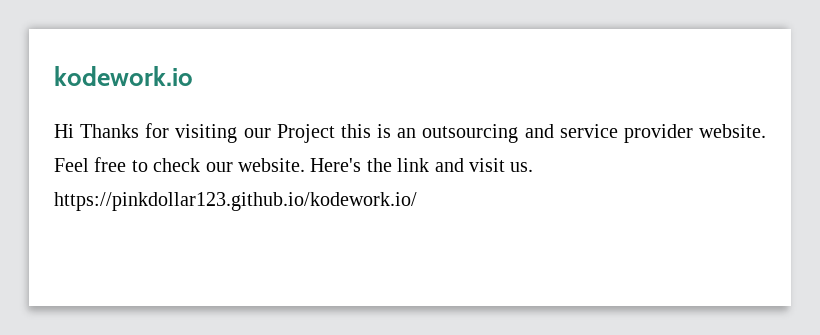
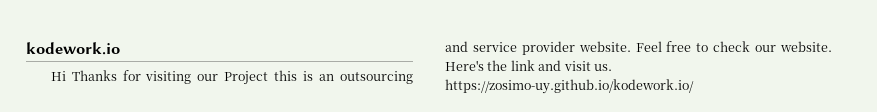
- Here's the link and visit us. https://pinkdollar123.github.io/kodework.io/
+ Here's the link and visit us. https://zosimo-uy.github.io/kodework.io/

